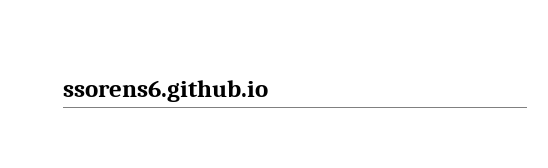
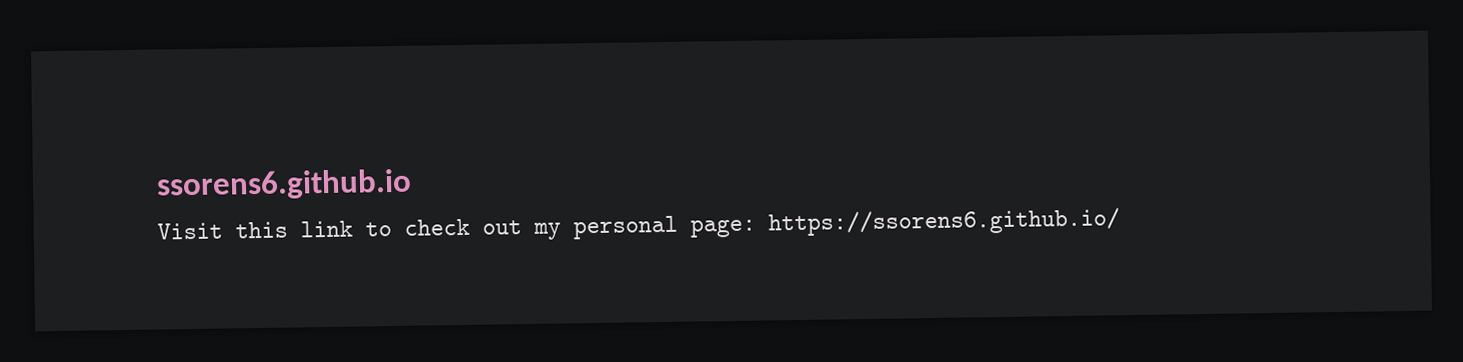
+ Visit this link to check out my personal page: https://ssorens6.github.io/

